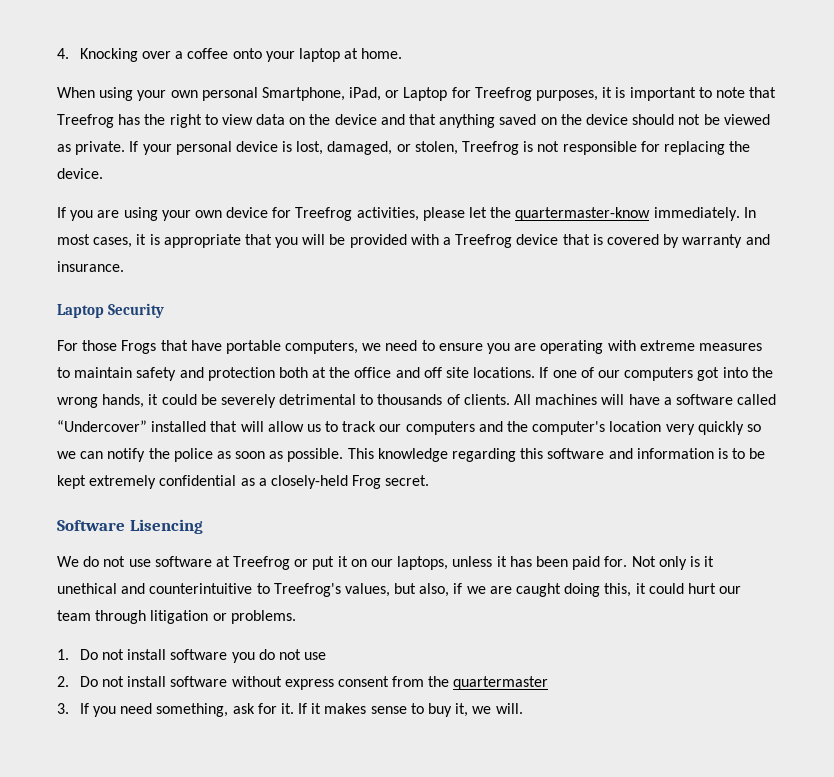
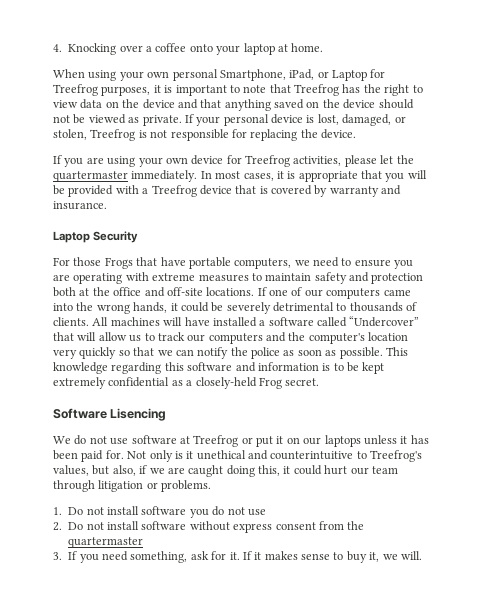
- If you are using your own device for Treefrog activities, please let the quartermaster-know immediately.
+ If you are using your own device for Treefrog activities, please let the quartermaster immediately.
- For those Frogs that have portable computers, we need to ensure you are operating with extreme measures to maintain safety and protection both at the office and off site locations.
+ For those Frogs that have portable computers, we need to ensure you are operating with extreme measures to maintain safety and protection both at the office and off-site locations.
- If one of our computers got into the wrong hands, it could be severely detrimental to thousands of clients.
+ If one of our computers came into the wrong hands, it could be severely detrimental to thousands of clients.
- All machines will have a software called “Undercover” installed that will allow us to track our computers and the computer's location very quickly so we can notify the police as soon as possible.
+ All machines will have installed a software called “Undercover” that will allow us to track our computers and the computer's location very quickly so that we can notify the police as soon as possible.
- We do not use software at Treefrog or put it on our laptops, unless it has been paid for.
+ We do not use software at Treefrog or put it on our laptops unless it has been paid for.

